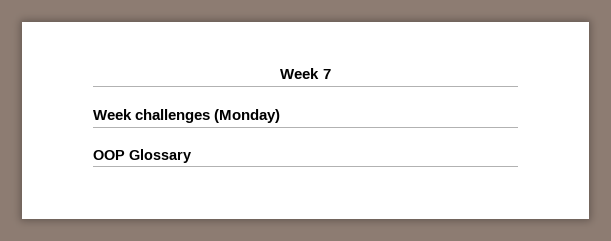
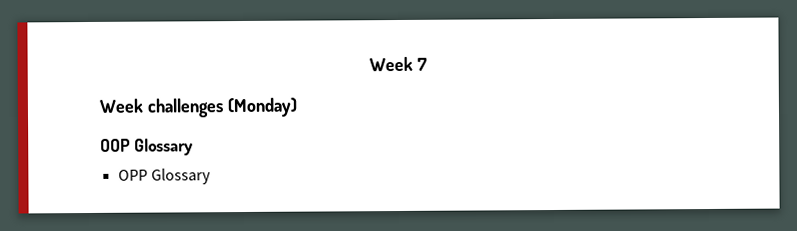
+ OPP Glossary

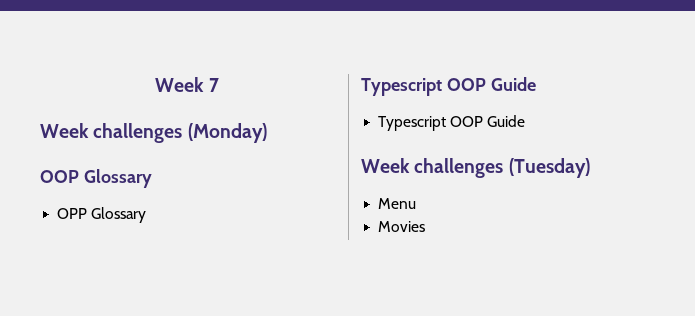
  OPP Glossary
+ Typescript OOP Guide
+ Typescript OOP Guide
+ Week challenges (Tuesday)
+ Menu
+ Movies

